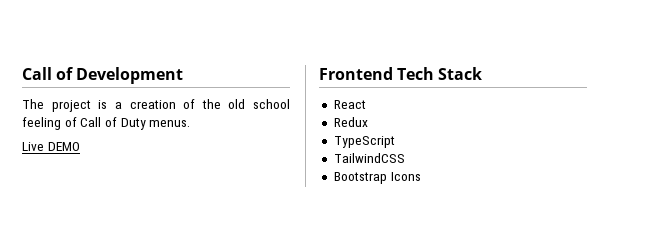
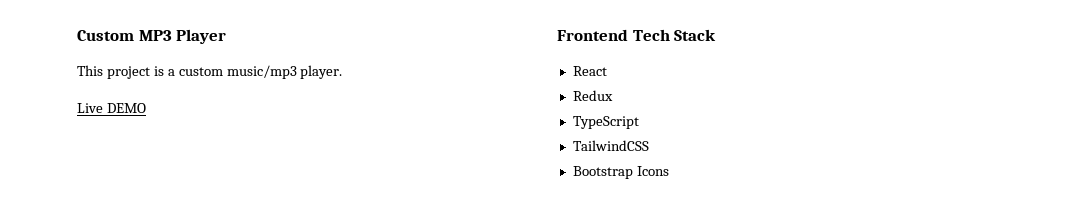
- Call of Development
- The project is a creation of the old school feeling of Call of Duty menus.
+ Custom MP3 Player
+ This project is a custom music/mp3 player.

